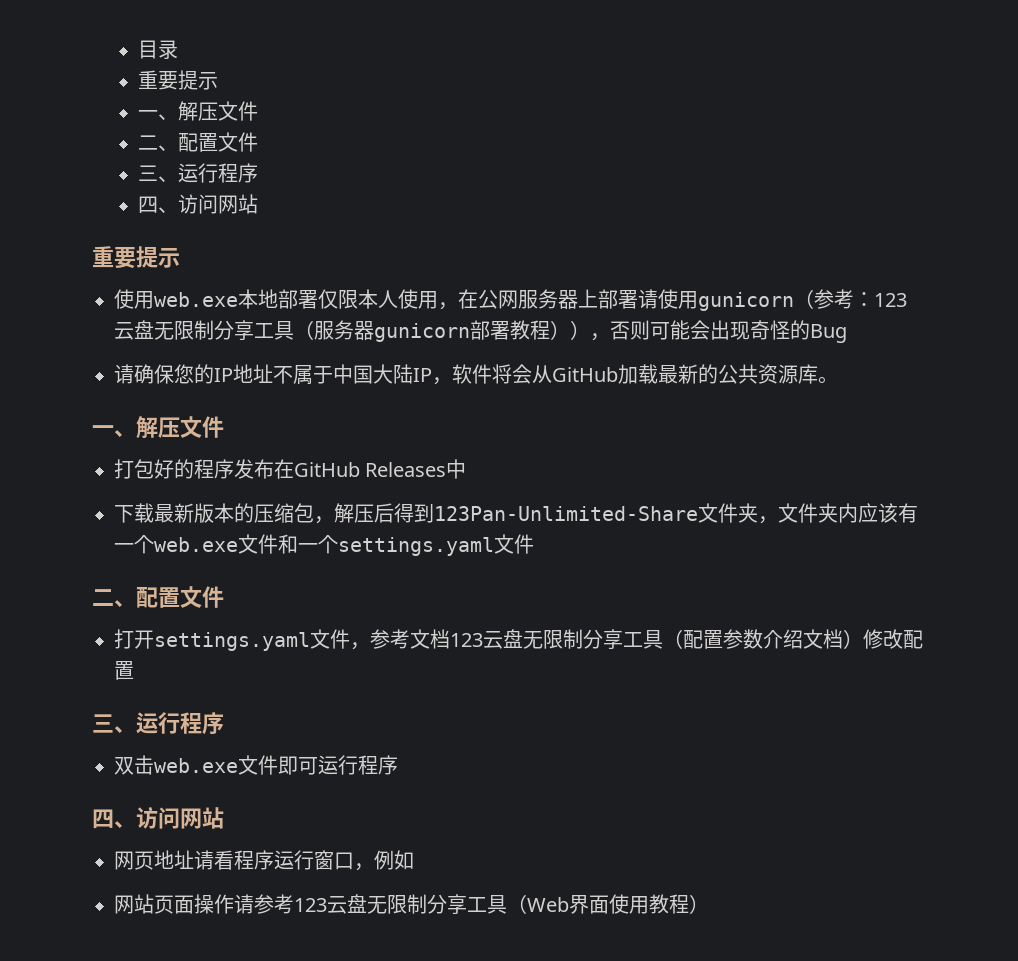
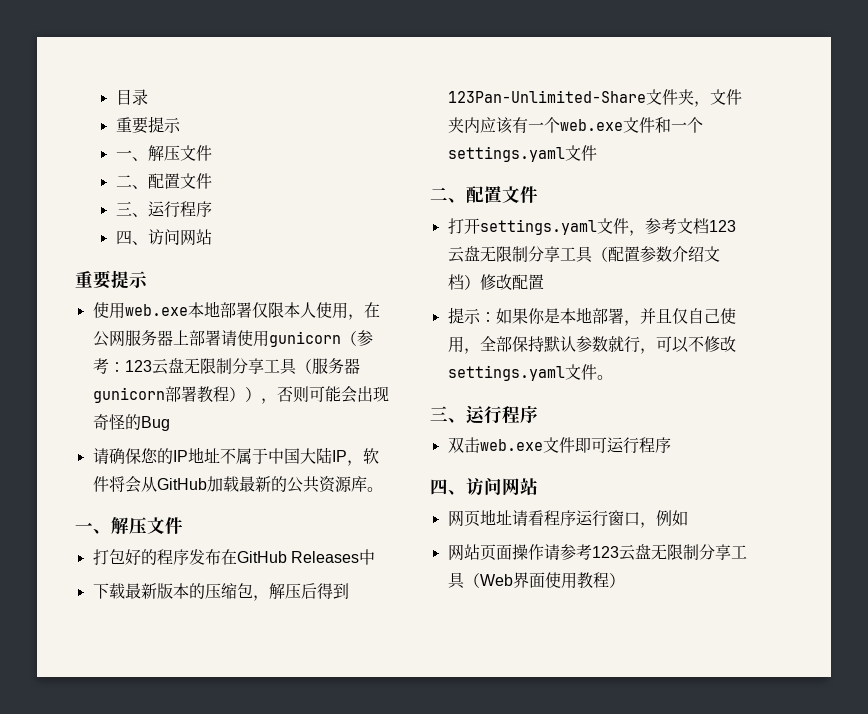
+ 提示：如果你是本地部署，并且仅自己使用，全部保持默认参数就行，可以不修改settings.yaml文件。

